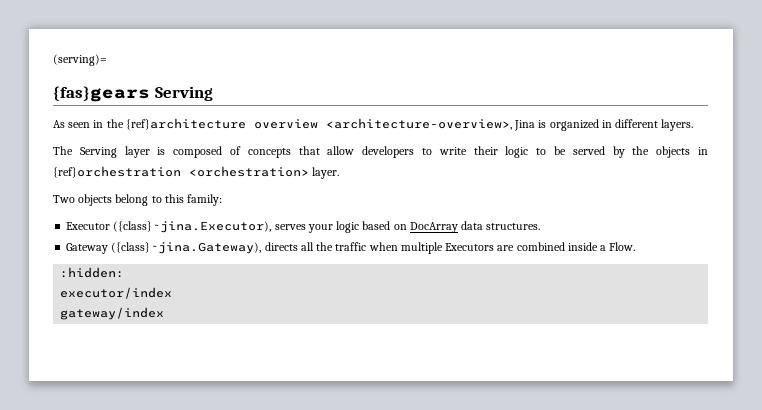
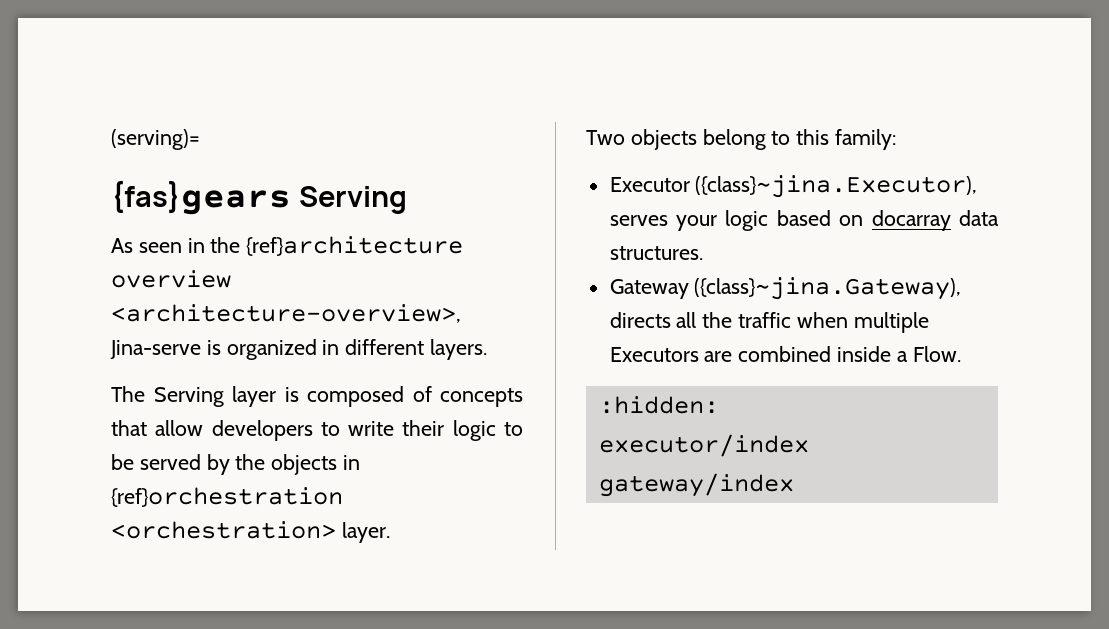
- As seen in the {ref}architecture overview <architecture-overview>, Jina is organized in different layers.
+ As seen in the {ref}architecture overview <architecture-overview>, Jina-serve is organized in different layers.
- Executor ({class}~jina.Executor), serves your logic based on DocArray data structures.
+ Executor ({class}~jina.Executor), serves your logic based on docarray data structures.

